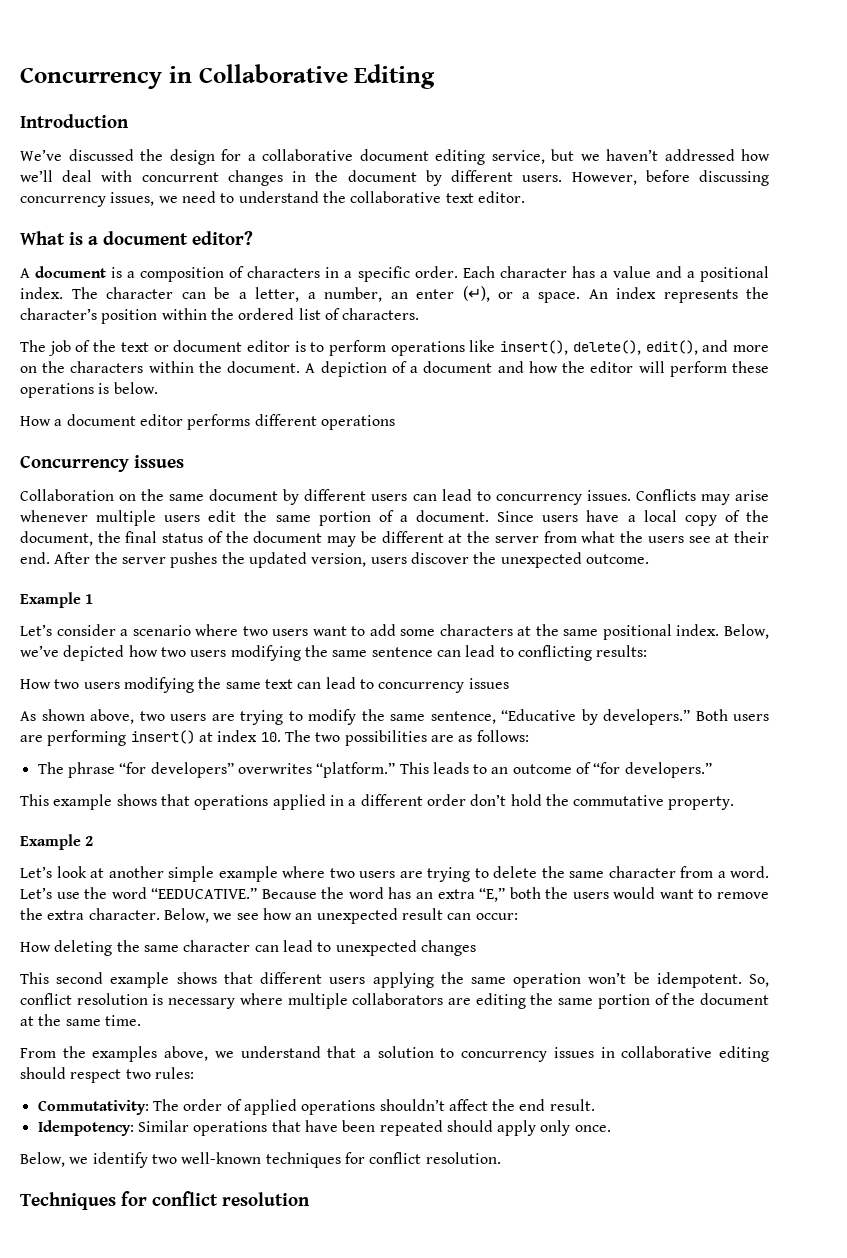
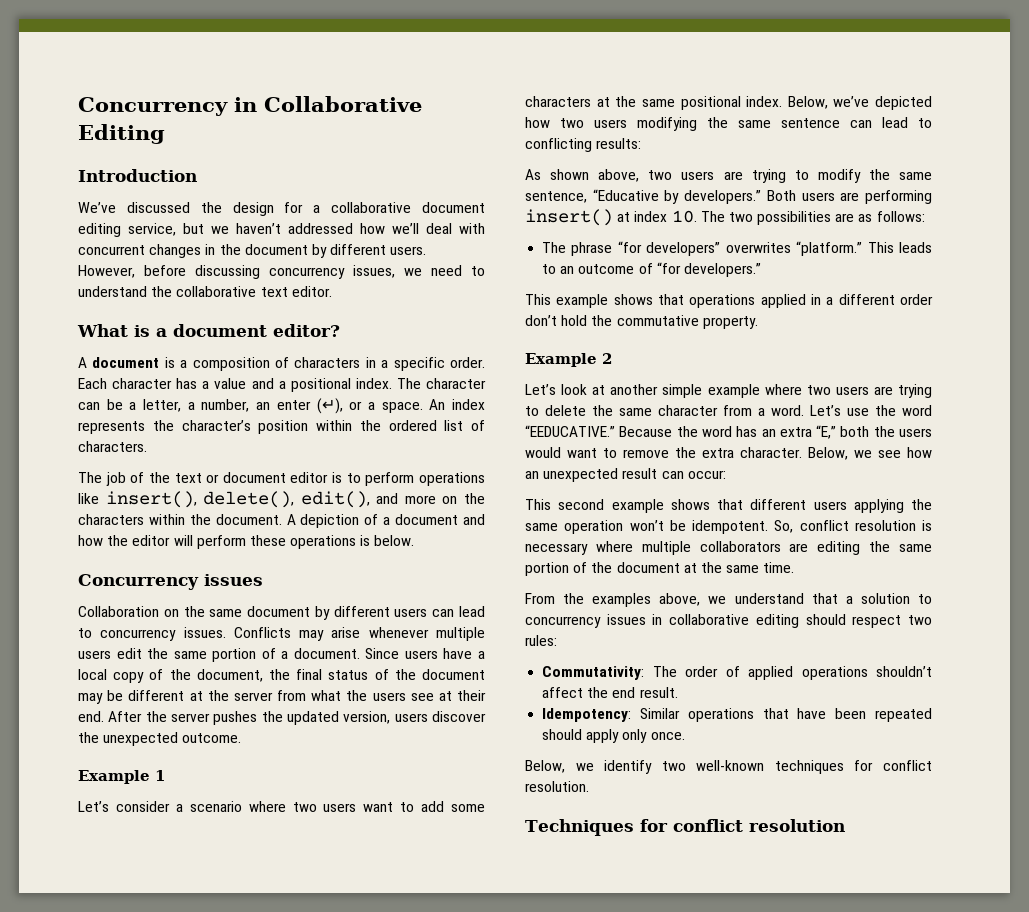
- How a document editor performs different operations
- How two users modifying the same text can lead to concurrency issues
- How deleting the same character can lead to unexpected changes

